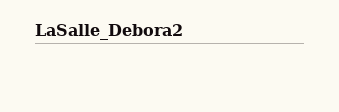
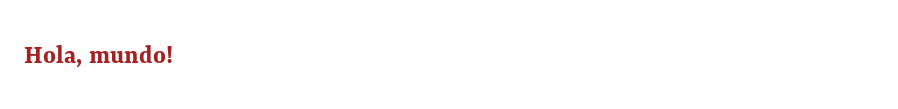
- LaSalle_Debora2
+ Hola, mundo!

